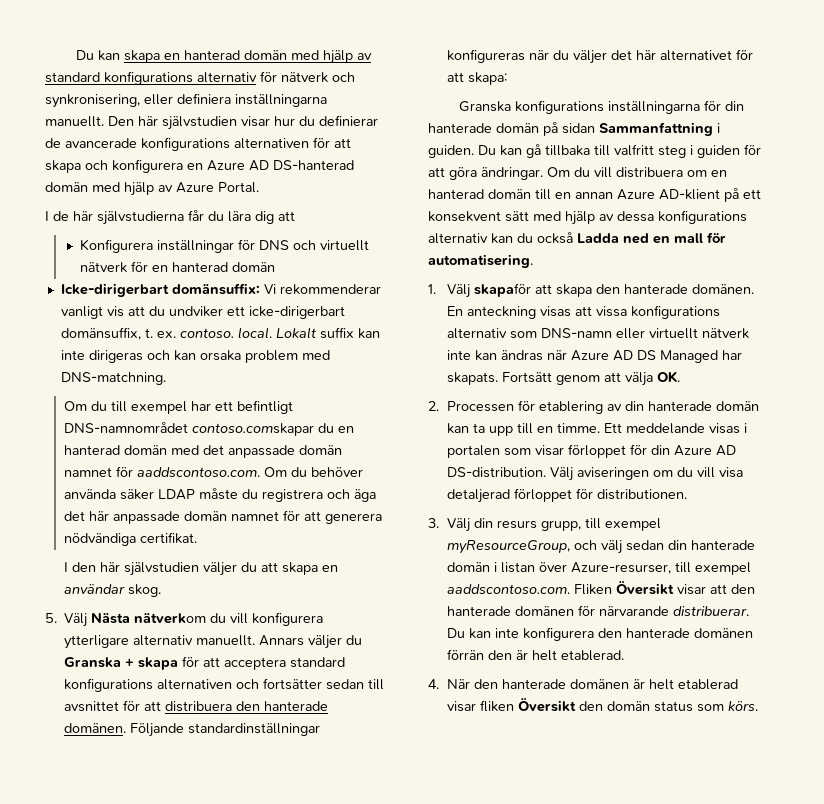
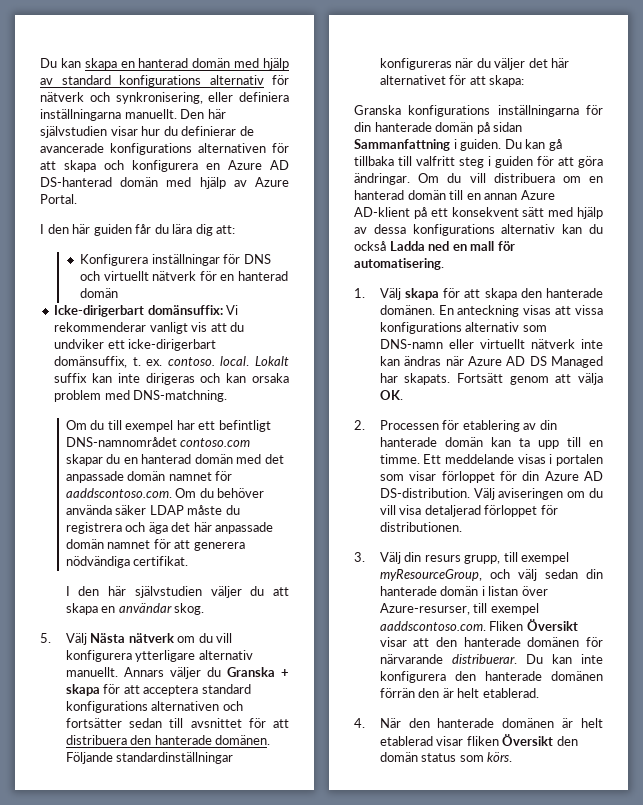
- I de här självstudierna får du lära dig att
+ I den här guiden får du lära dig att:
- Om du till exempel har ett befintligt DNS-namnområdet contoso.comskapar du en hanterad domän med det anpassade domän namnet för aaddscontoso.com. Om du behöver använda säker LDAP måste du registrera och äga det här anpassade domän namnet för att generera nödvändiga certifikat.
+ Om du till exempel har ett befintligt DNS-namnområdet contoso.com skapar du en hanterad domän med det anpassade domän namnet för aaddscontoso.com. Om du behöver använda säker LDAP måste du registrera och äga det här anpassade domän namnet för att generera nödvändiga certifikat.
- 5. Välj Nästa nätverkom du vill konfigurera ytterligare alternativ manuellt.
+ 5. Välj Nästa nätverk om du vill konfigurera ytterligare alternativ manuellt.
- 1. Välj skapaför att skapa den hanterade domänen.
+ 1. Välj skapa för att skapa den hanterade domänen.

